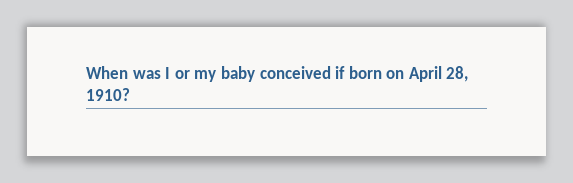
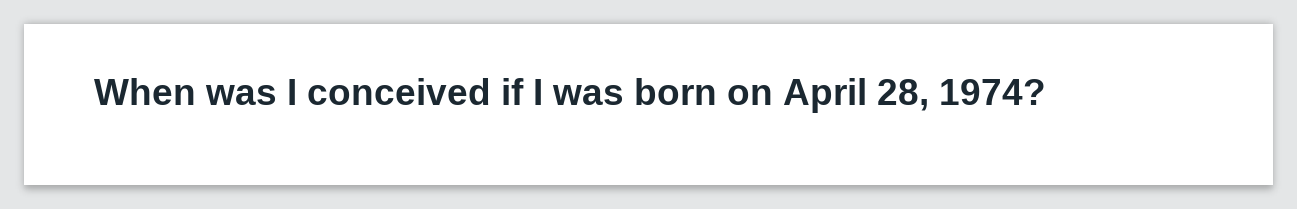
- When was I or my baby conceived if born on April 28, 1910?
+ When was I conceived if I was born on April 28, 1974?

